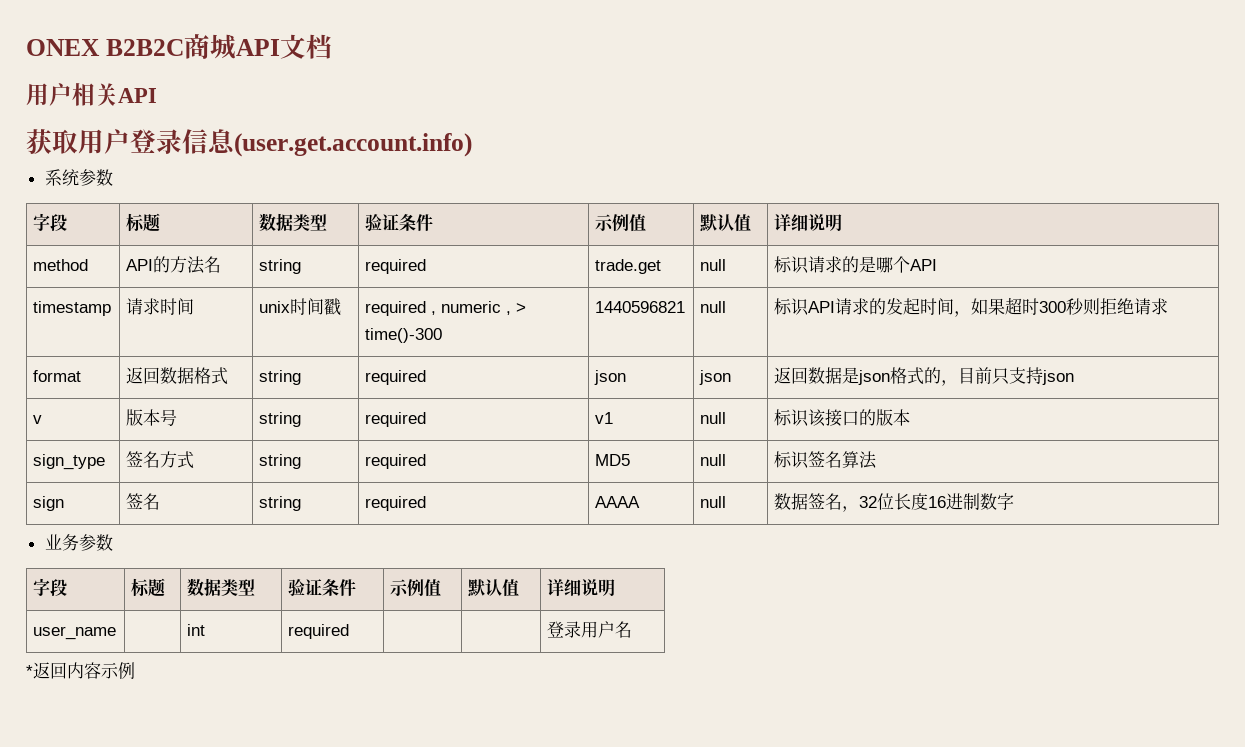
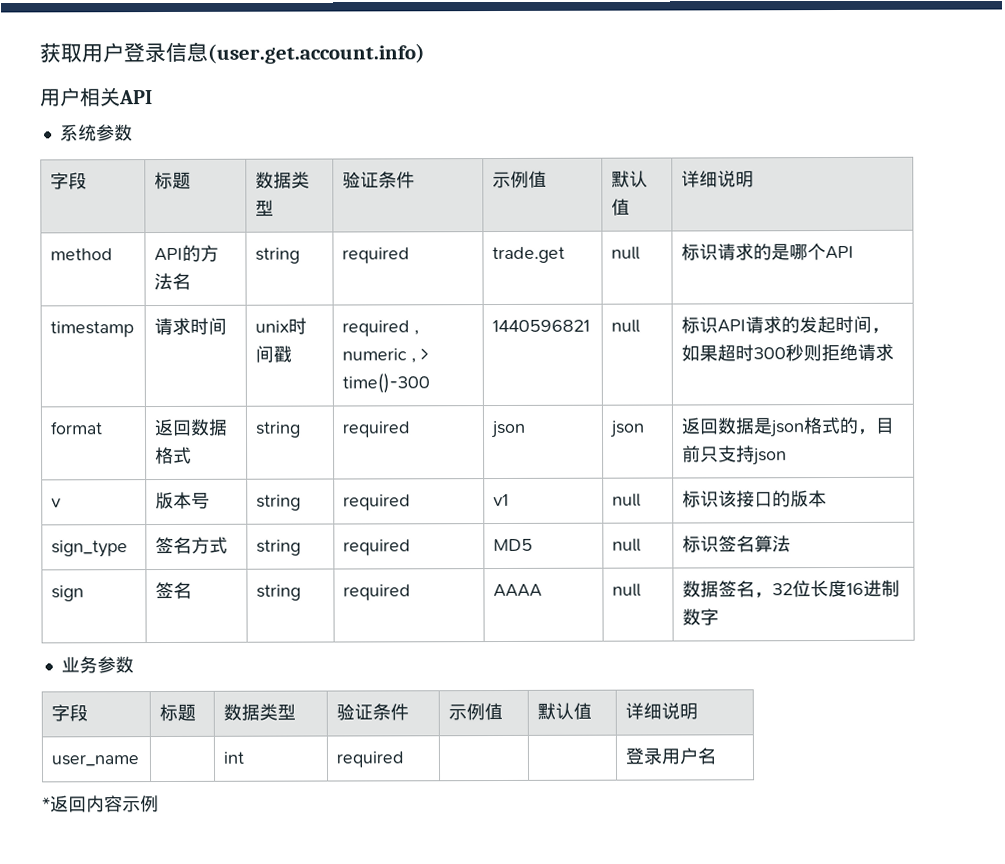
- ONEX B2B2C商城API文档
- 用户相关API
+ 用户相关API

